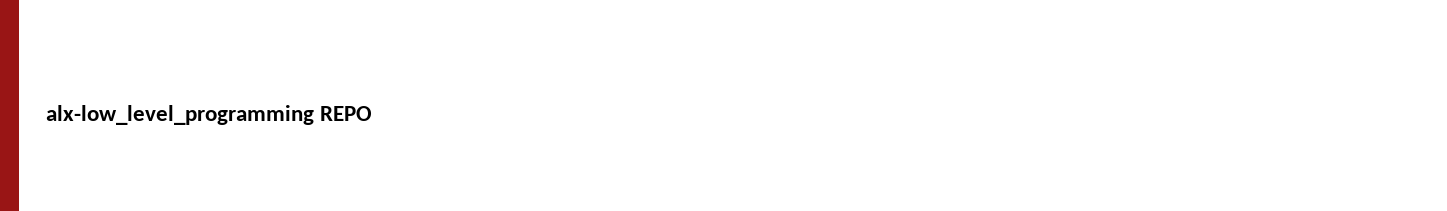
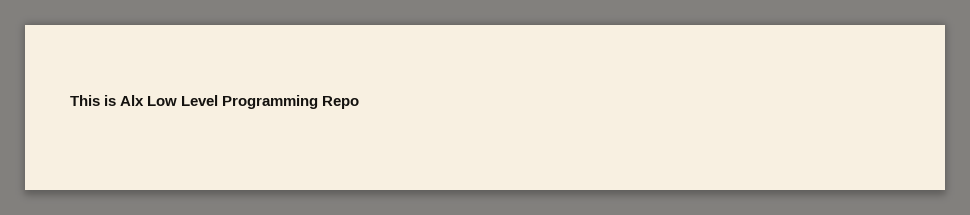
- alx-low_level_programming REPO
+ This is Alx Low Level Programming Repo

